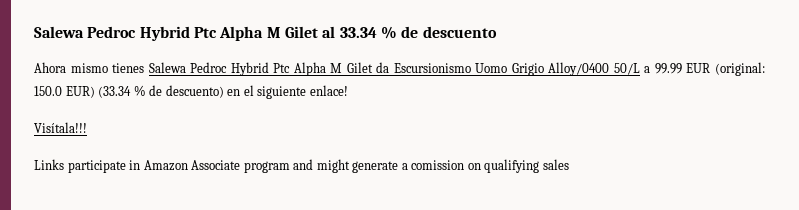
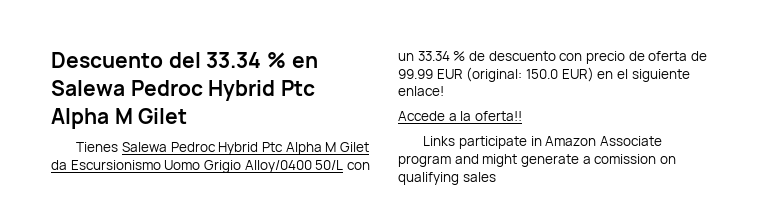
- Salewa Pedroc Hybrid Ptc Alpha M Gilet al 33.34 % de descuento
- Ahora mismo tienes Salewa Pedroc Hybrid Ptc Alpha M Gilet da Escursionismo Uomo Grigio Alloy/0400 50/L a 99.99 EUR (original: 150.0 EUR) (33.34 % de descuento) en el siguiente enlace!
+ Descuento del 33.34 % en Salewa Pedroc Hybrid Ptc Alpha M Gilet
+ Tienes Salewa Pedroc Hybrid Ptc Alpha M Gilet da Escursionismo Uomo Grigio Alloy/0400 50/L con un 33.34 % de descuento con precio de oferta de 99.99 EUR (original: 150.0 EUR) en el siguiente enlace!
- Visítala!!!
+ Accede a la oferta!!

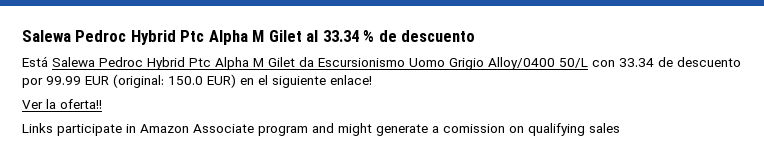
- Descuento del 33.34 % en Salewa Pedroc Hybrid Ptc Alpha M Gilet
- Tienes Salewa Pedroc Hybrid Ptc Alpha M Gilet da Escursionismo Uomo Grigio Alloy/0400 50/L con un 33.34 % de descuento con precio de oferta de 99.99 EUR (original: 150.0 EUR) en el siguiente enlace!
+ Salewa Pedroc Hybrid Ptc Alpha M Gilet al 33.34 % de descuento
+ Está Salewa Pedroc Hybrid Ptc Alpha M Gilet da Escursionismo Uomo Grigio Alloy/0400 50/L con 33.34 de descuento por 99.99 EUR (original: 150.0 EUR) en el siguiente enlace!
- Accede a la oferta!!
+ Ver la oferta!!

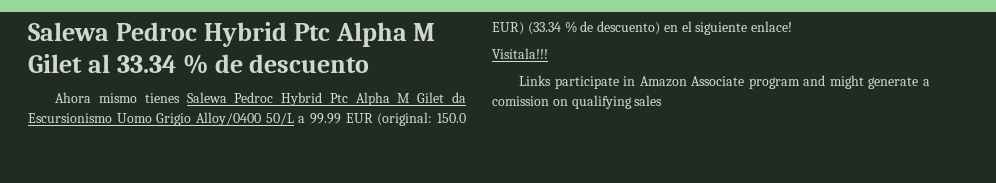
- Está Salewa Pedroc Hybrid Ptc Alpha M Gilet da Escursionismo Uomo Grigio Alloy/0400 50/L con 33.34 de descuento por 99.99 EUR (original: 150.0 EUR) en el siguiente enlace!
+ Ahora mismo tienes Salewa Pedroc Hybrid Ptc Alpha M Gilet da Escursionismo Uomo Grigio Alloy/0400 50/L a 99.99 EUR (original: 150.0 EUR) (33.34 % de descuento) en el siguiente enlace!
- Ver la oferta!!
+ Visítala!!!

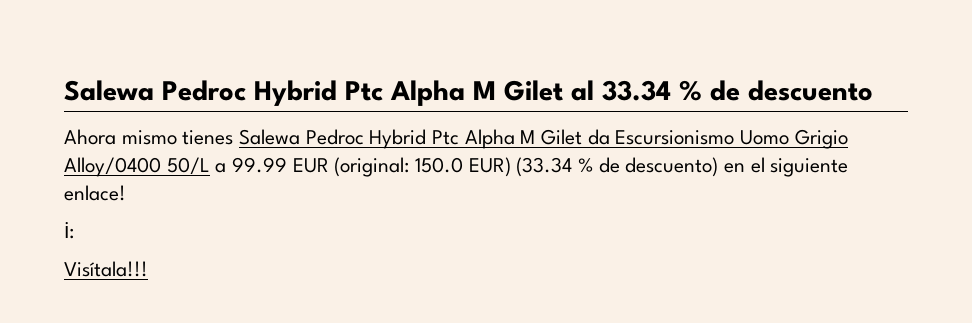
+ ℹ:
- Links participate in Amazon Associate program and might generate a comission on qualifying sales

